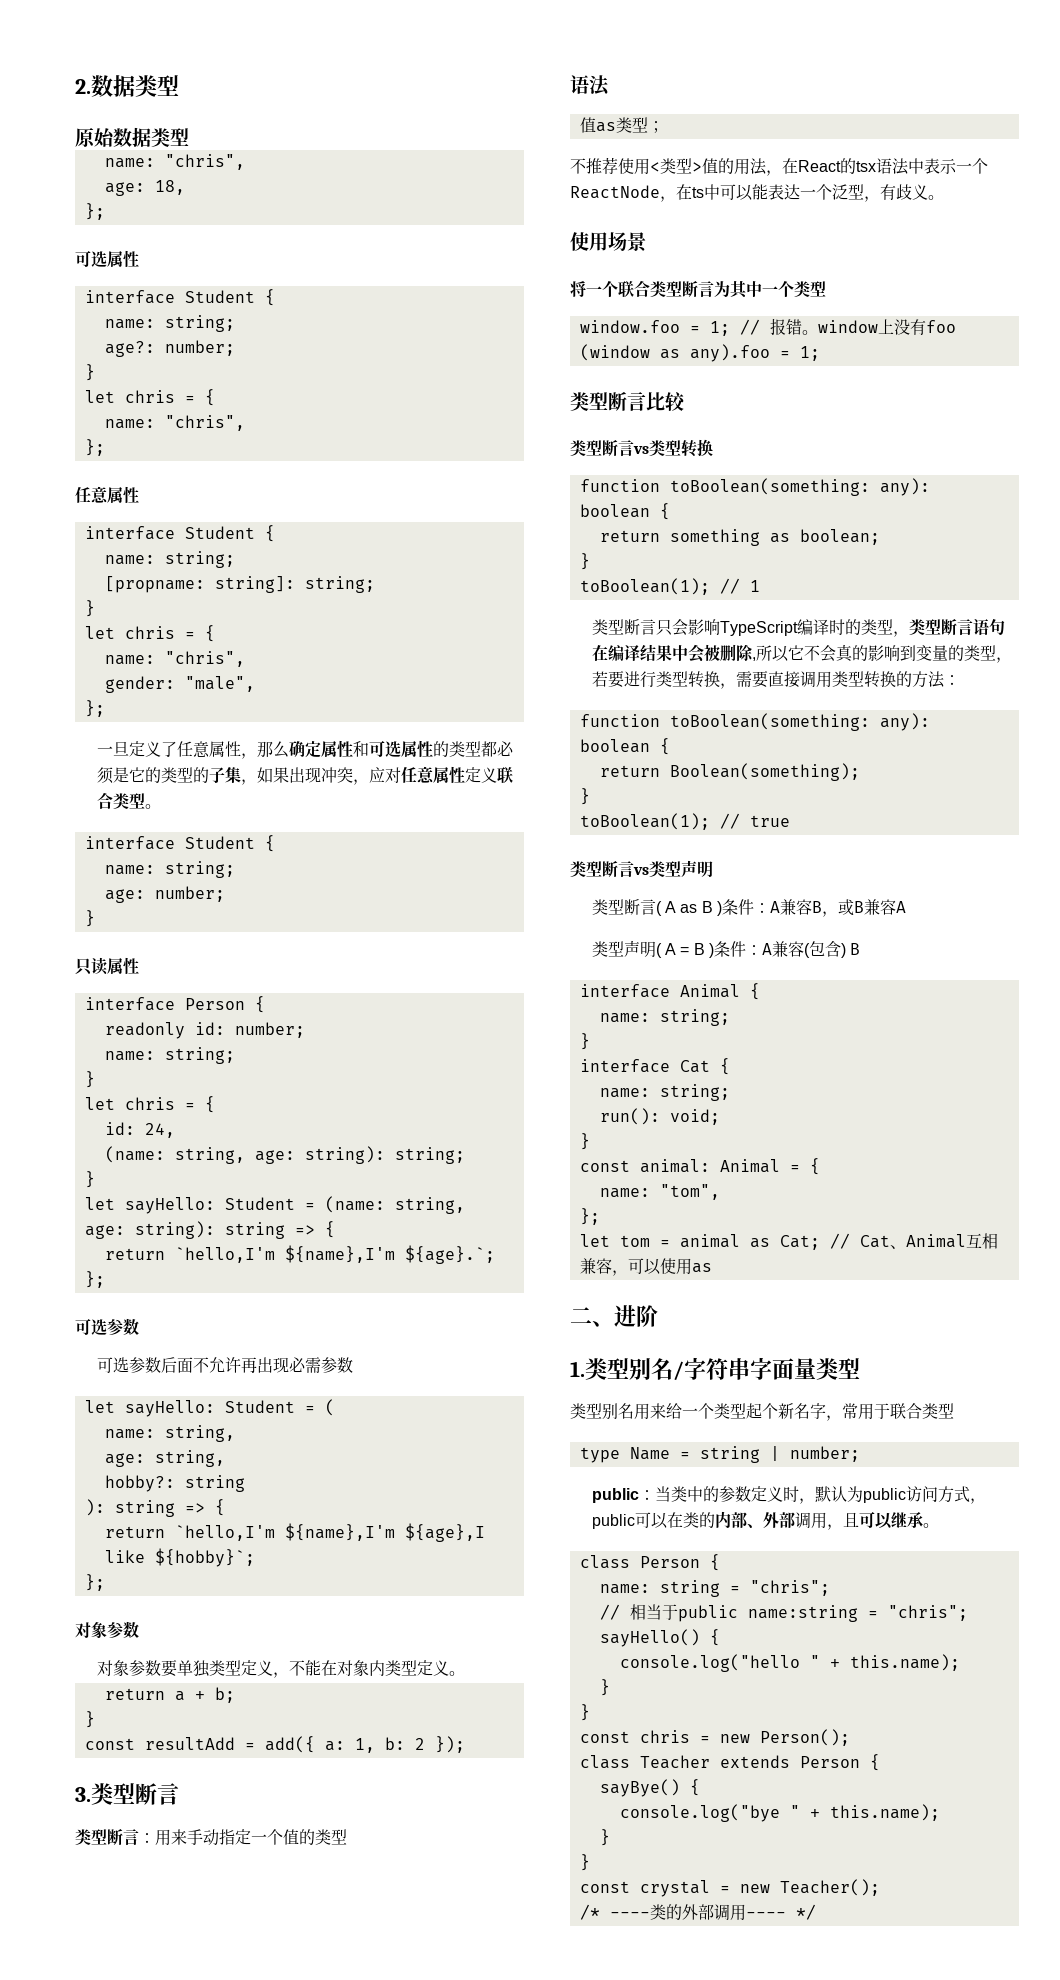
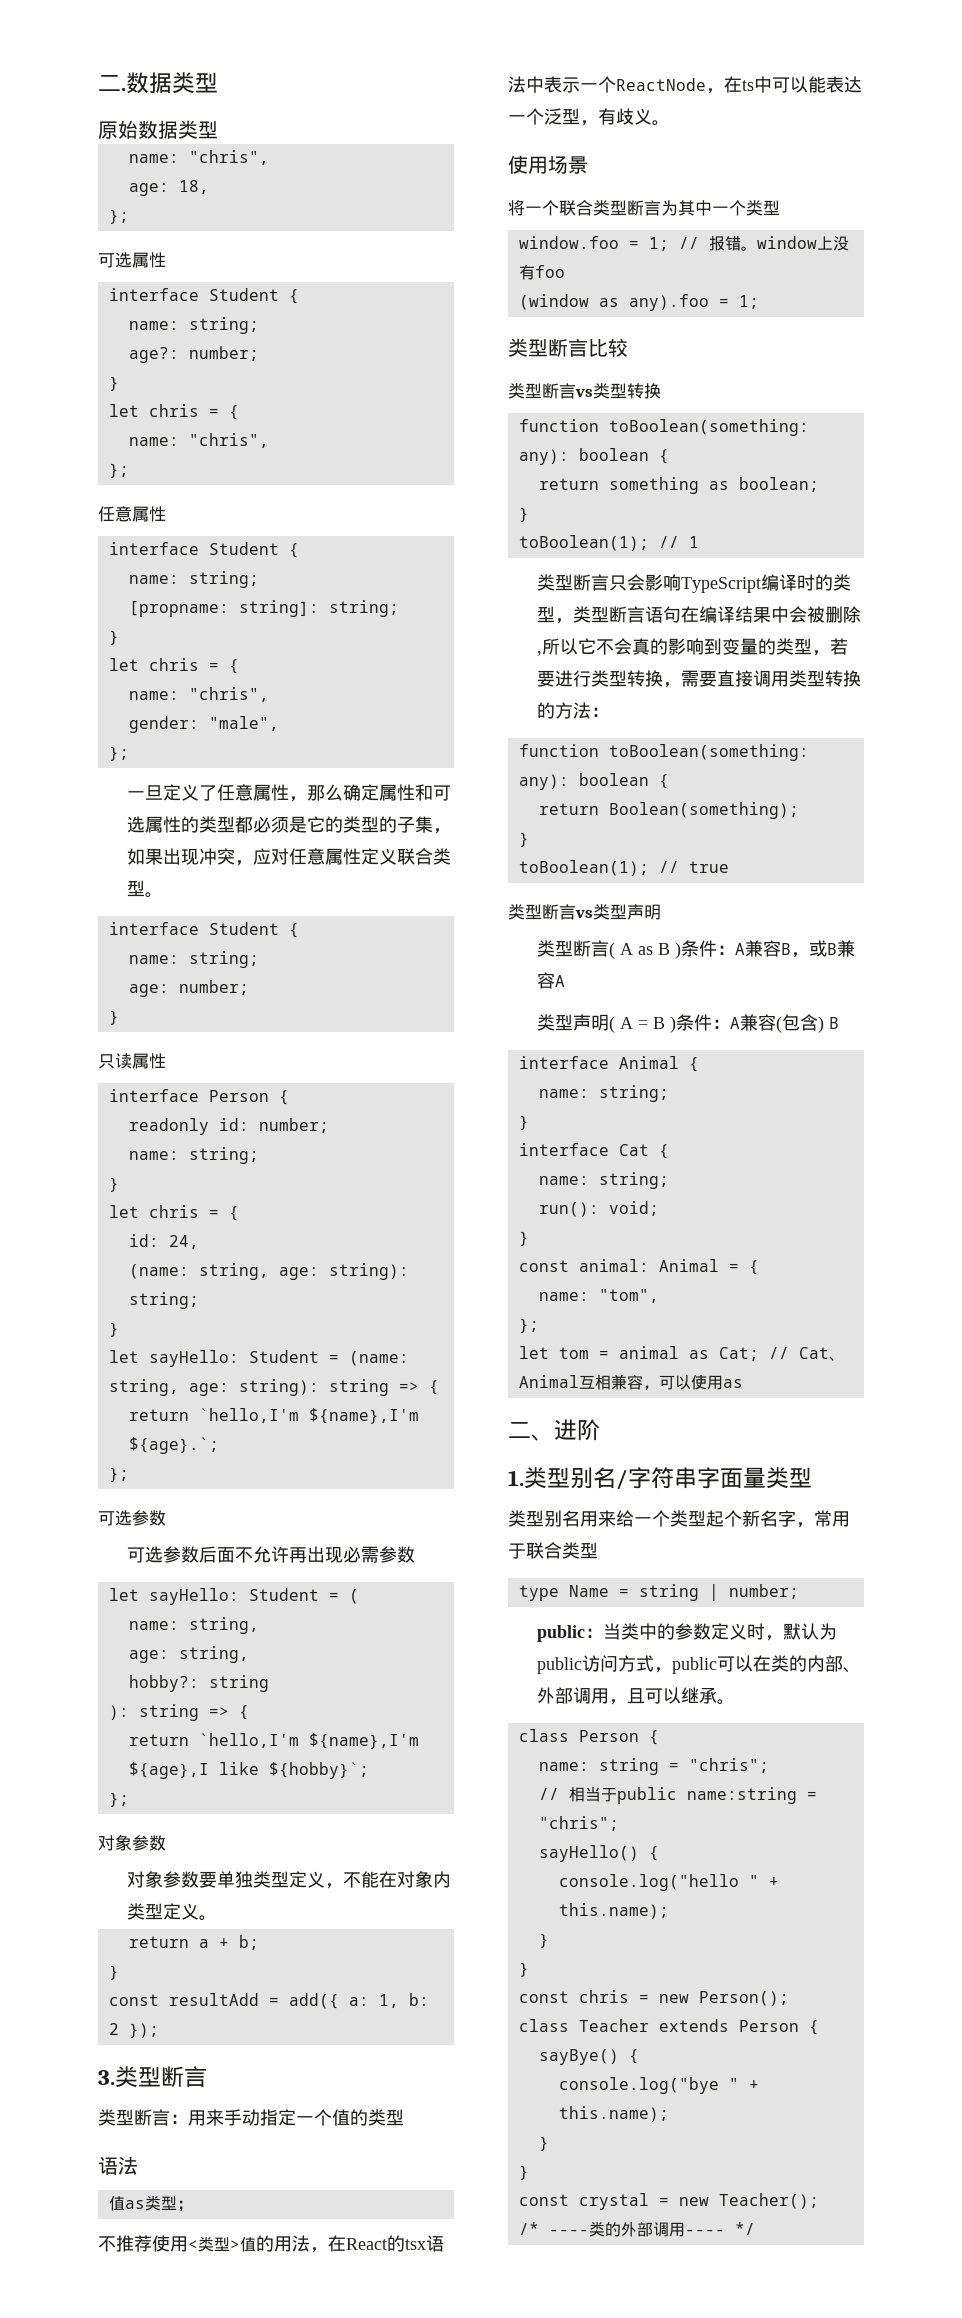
- 2.数据类型
+ 二.数据类型

